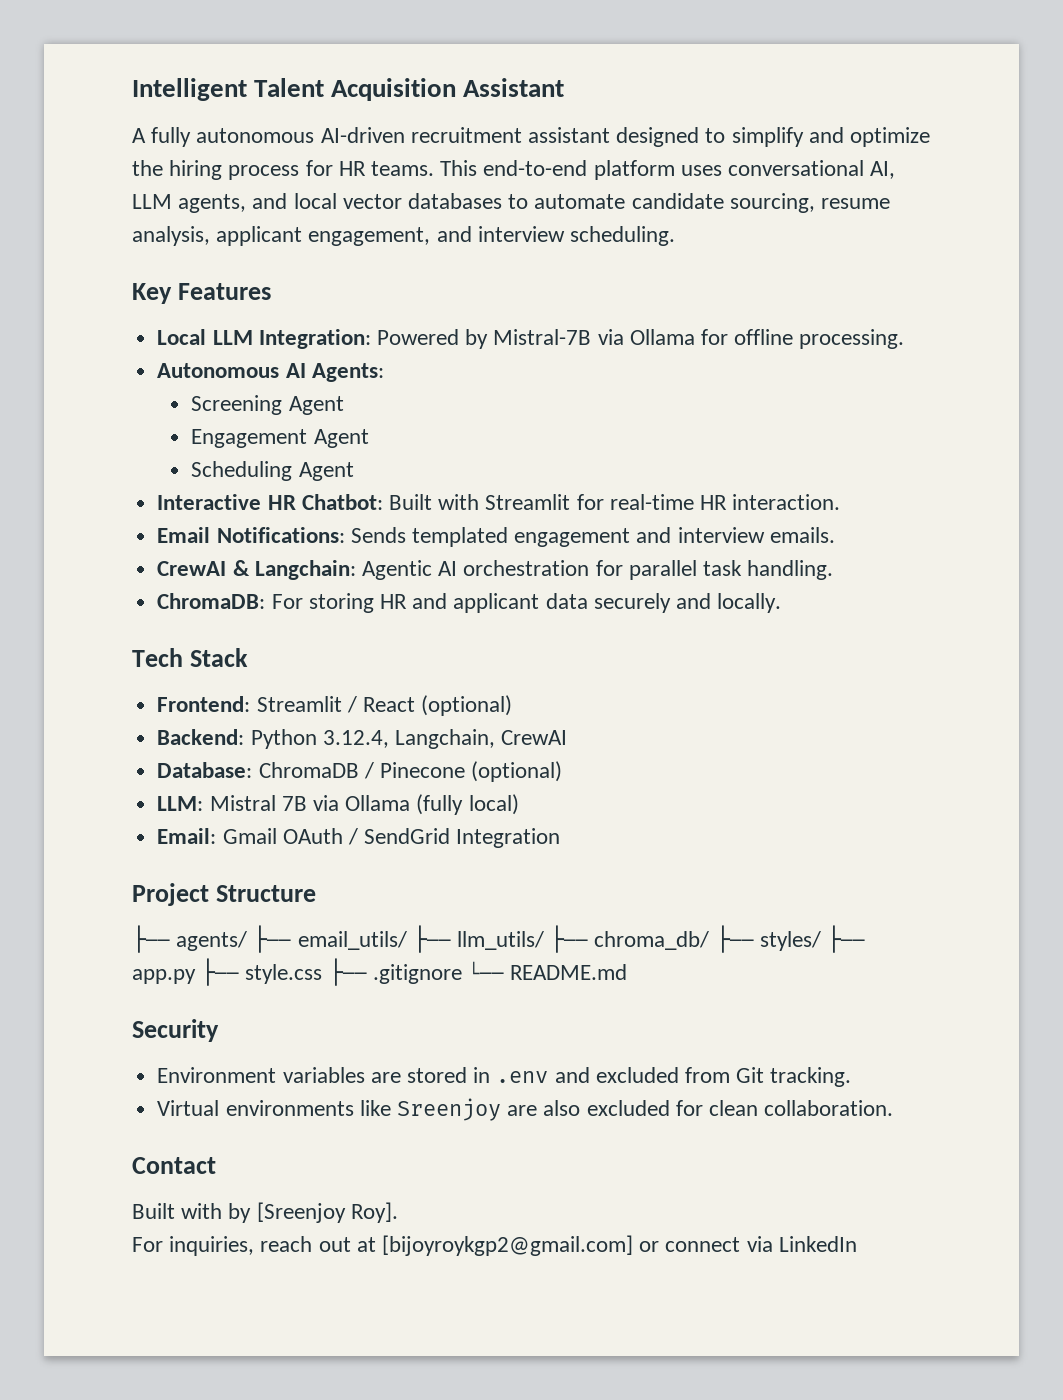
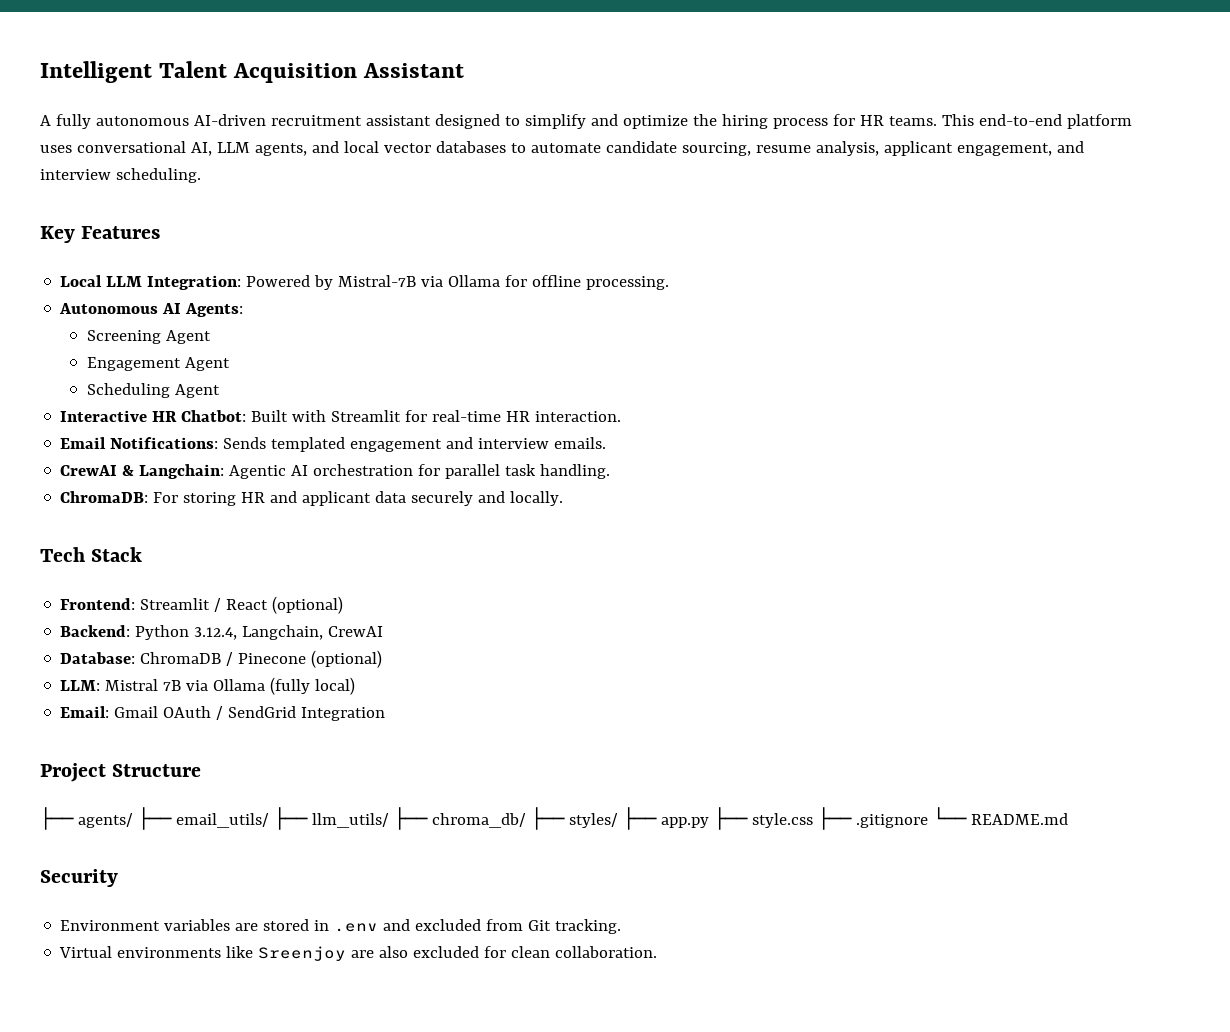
- Contact
- Built with by [Sreenjoy Roy].
- For inquiries, reach out at [bijoyroykgp2@gmail.com] or connect via LinkedIn

